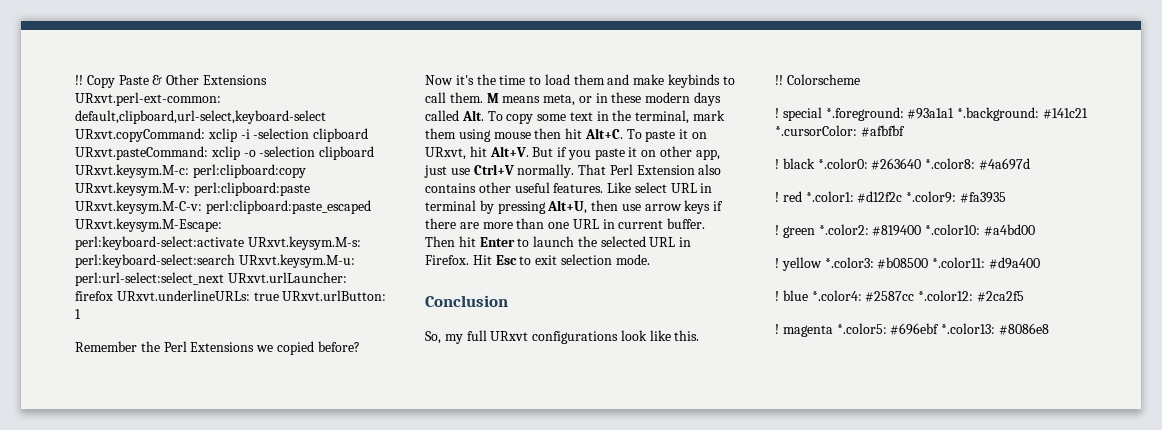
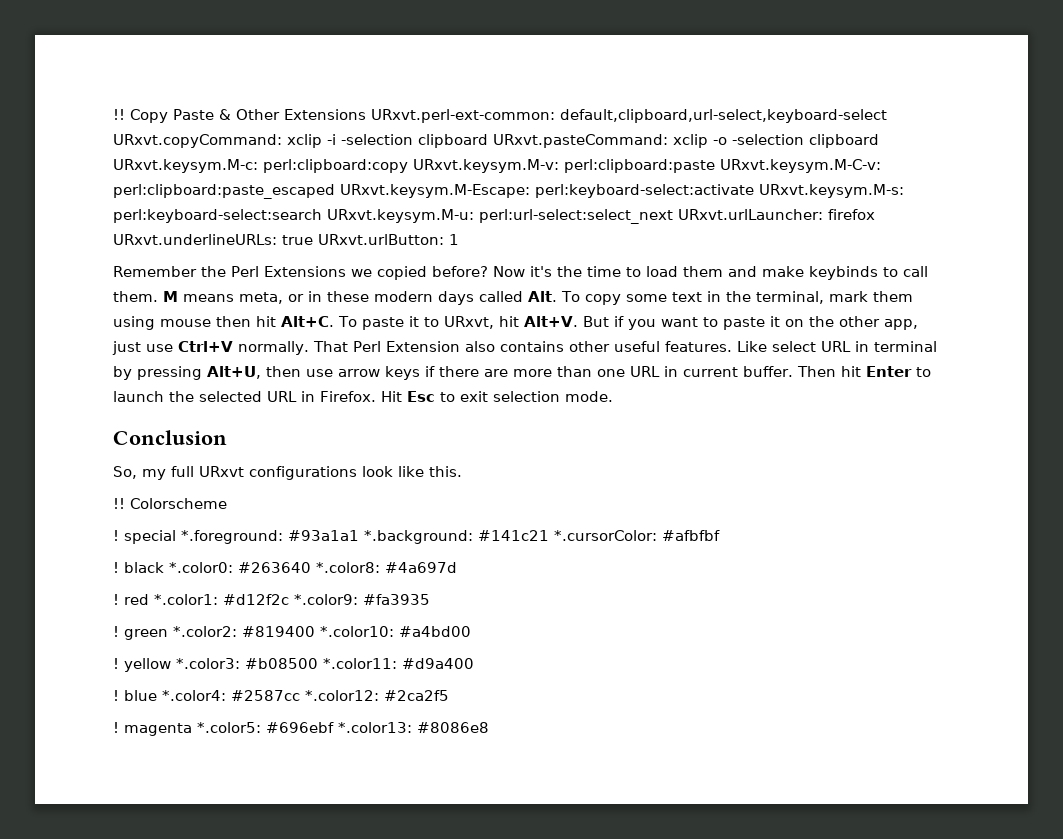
- To paste it on URxvt, hit Alt+V.
+ To paste it to URxvt, hit Alt+V.
- But if you paste it on other app, just use Ctrl+V normally.
+ But if you want to paste it on the other app, just use Ctrl+V normally.

